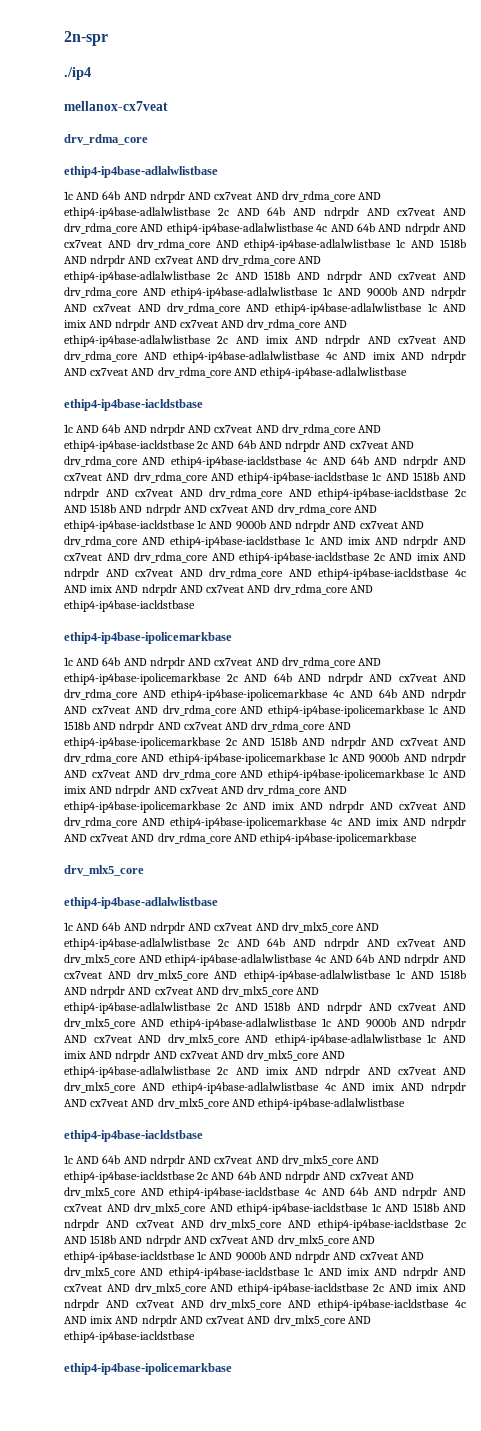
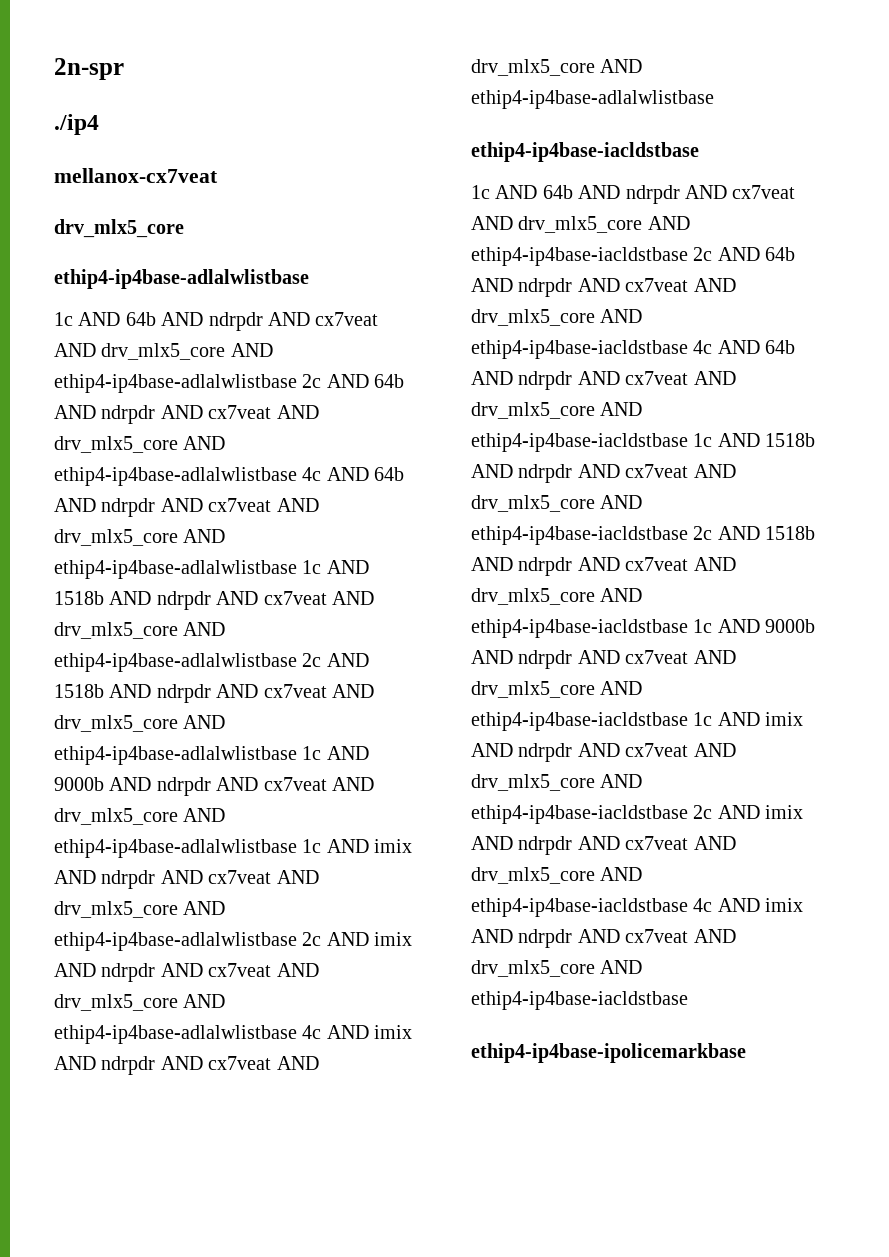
  mellanox-cx7veat
- drv_rdma_core
- ethip4-ip4base-adlalwlistbase
- 1c AND 64b AND ndrpdr AND cx7veat AND drv_rdma_core AND ethip4-ip4base-adlalwlistbase 2c AND 64b AND ndrpdr AND cx7veat AND drv_rdma_core AND ethip4-ip4base-adlalwlistbase 4c AND 64b AND ndrpdr AND cx7veat AND drv_rdma_core AND ethip4-ip4base-adlalwlistbase 1c AND 1518b AND ndrpdr AND cx7veat AND drv_rdma_core AND ethip4-ip4base-adlalwlistbase 2c AND 1518b AND ndrpdr AND cx7veat AND drv_rdma_core AND ethip4-ip4base-adlalwlistbase 1c AND 9000b AND ndrpdr AND cx7veat AND drv_rdma_core AND ethip4-ip4base-adlalwlistbase 1c AND imix AND ndrpdr AND cx7veat AND drv_rdma_core AND ethip4-ip4base-adlalwlistbase 2c AND imix AND ndrpdr AND cx7veat AND drv_rdma_core AND ethip4-ip4base-adlalwlistbase 4c AND imix AND ndrpdr AND cx7veat AND drv_rdma_core AND ethip4-ip4base-adlalwlistbase
- ethip4-ip4base-iacldstbase
- 1c AND 64b AND ndrpdr AND cx7veat AND drv_rdma_core AND ethip4-ip4base-iacldstbase 2c AND 64b AND ndrpdr AND cx7veat AND drv_rdma_core AND ethip4-ip4base-iacldstbase 4c AND 64b AND ndrpdr AND cx7veat AND drv_rdma_core AND ethip4-ip4base-iacldstbase 1c AND 1518b AND ndrpdr AND cx7veat AND drv_rdma_core AND ethip4-ip4base-iacldstbase 2c AND 1518b AND ndrpdr AND cx7veat AND drv_rdma_core AND ethip4-ip4base-iacldstbase 1c AND 9000b AND ndrpdr AND cx7veat AND drv_rdma_core AND ethip4-ip4base-iacldstbase 1c AND imix AND ndrpdr AND cx7veat AND drv_rdma_core AND ethip4-ip4base-iacldstbase 2c AND imix AND ndrpdr AND cx7veat AND drv_rdma_core AND ethip4-ip4base-iacldstbase 4c AND imix AND ndrpdr AND cx7veat AND drv_rdma_core AND ethip4-ip4base-iacldstbase
- ethip4-ip4base-ipolicemarkbase
- 1c AND 64b AND ndrpdr AND cx7veat AND drv_rdma_core AND ethip4-ip4base-ipolicemarkbase 2c AND 64b AND ndrpdr AND cx7veat AND drv_rdma_core AND ethip4-ip4base-ipolicemarkbase 4c AND 64b AND ndrpdr AND cx7veat AND drv_rdma_core AND ethip4-ip4base-ipolicemarkbase 1c AND 1518b AND ndrpdr AND cx7veat AND drv_rdma_core AND ethip4-ip4base-ipolicemarkbase 2c AND 1518b AND ndrpdr AND cx7veat AND drv_rdma_core AND ethip4-ip4base-ipolicemarkbase 1c AND 9000b AND ndrpdr AND cx7veat AND drv_rdma_core AND ethip4-ip4base-ipolicemarkbase 1c AND imix AND ndrpdr AND cx7veat AND drv_rdma_core AND ethip4-ip4base-ipolicemarkbase 2c AND imix AND ndrpdr AND cx7veat AND drv_rdma_core AND ethip4-ip4base-ipolicemarkbase 4c AND imix AND ndrpdr AND cx7veat AND drv_rdma_core AND ethip4-ip4base-ipolicemarkbase

